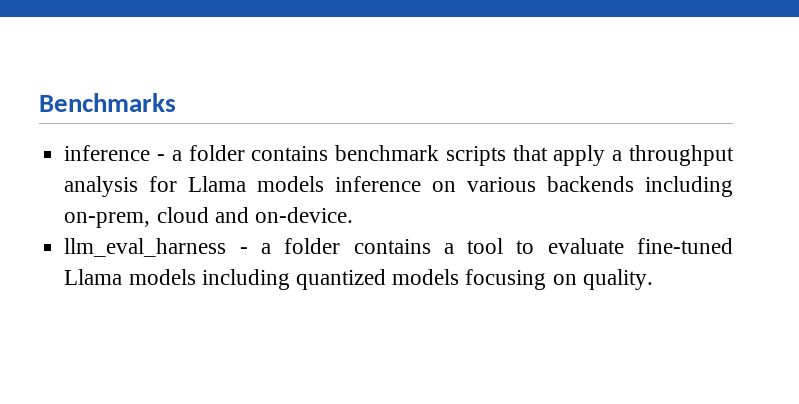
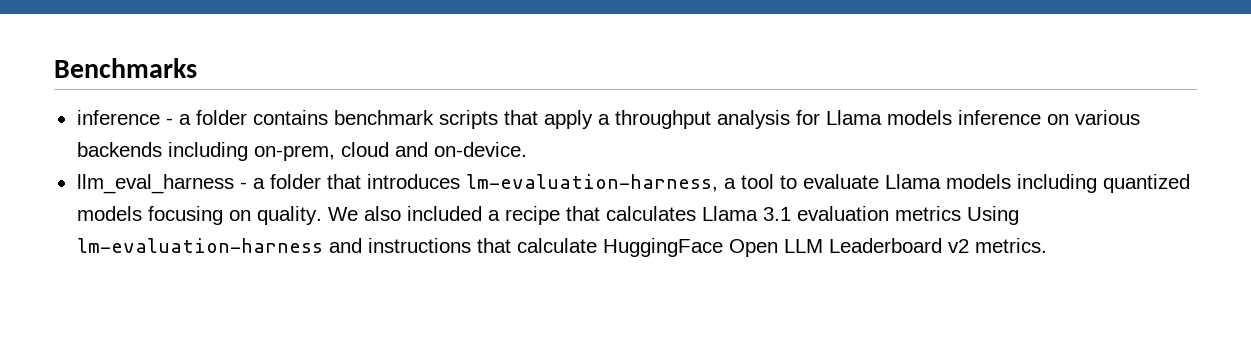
- llm_eval_harness - a folder contains a tool to evaluate fine-tuned Llama models including quantized models focusing on quality.
+ llm_eval_harness - a folder that introduces lm-evaluation-harness, a tool to evaluate Llama models including quantized models focusing on quality.
+ We also included a recipe that calculates Llama 3.1 evaluation metrics Using lm-evaluation-harness and instructions that calculate HuggingFace Open LLM Leaderboard v2 metrics.

